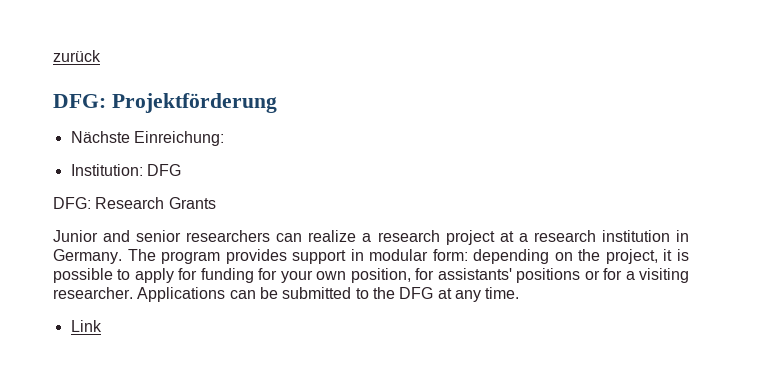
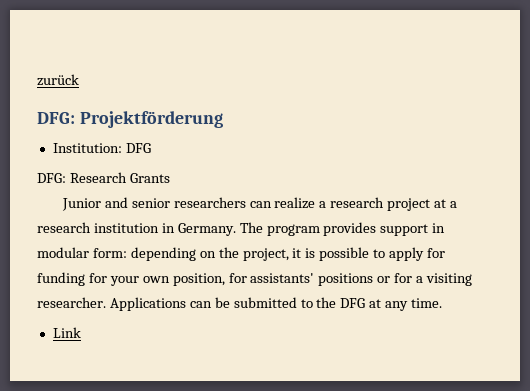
- Nächste Einreichung:

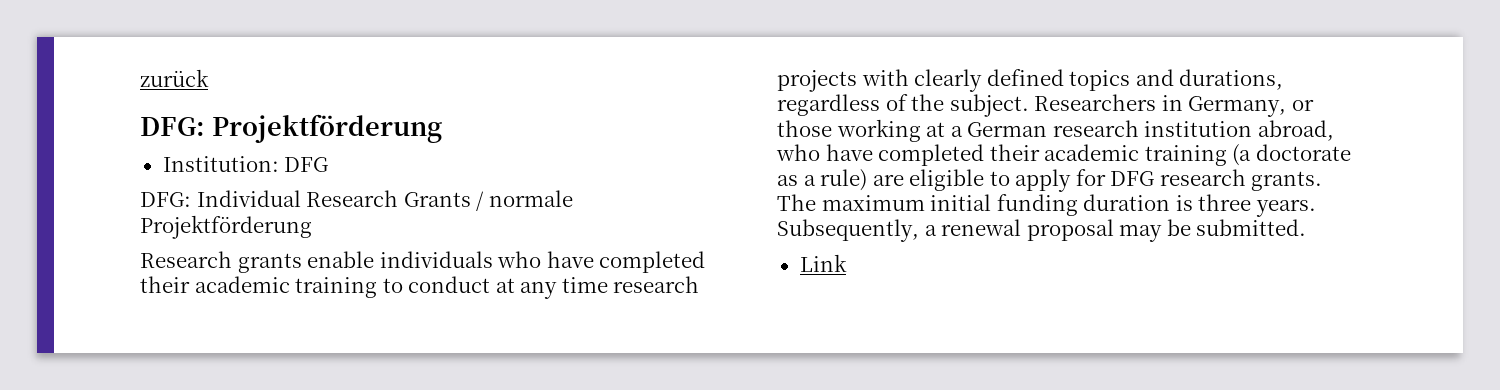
- DFG: Research Grants
- Junior and senior researchers can realize a research project at a research institution in Germany. The program provides support in modular form: depending on the project, it is possible to apply for funding for your own position, for assistants' positions or for a visiting researcher. Applications can be submitted to the DFG at any time.
+ DFG: Individual Research Grants / normale Projektförderung
+ Research grants enable individuals who have completed their academic training to conduct at any time research projects with clearly defined topics and durations, regardless of the subject. Researchers in Germany, or those working at a German research institution abroad, who have completed their academic training (a doctorate as a rule) are eligible to apply for DFG research grants. The maximum initial funding duration is three years. Subsequently, a renewal proposal may be submitted.

